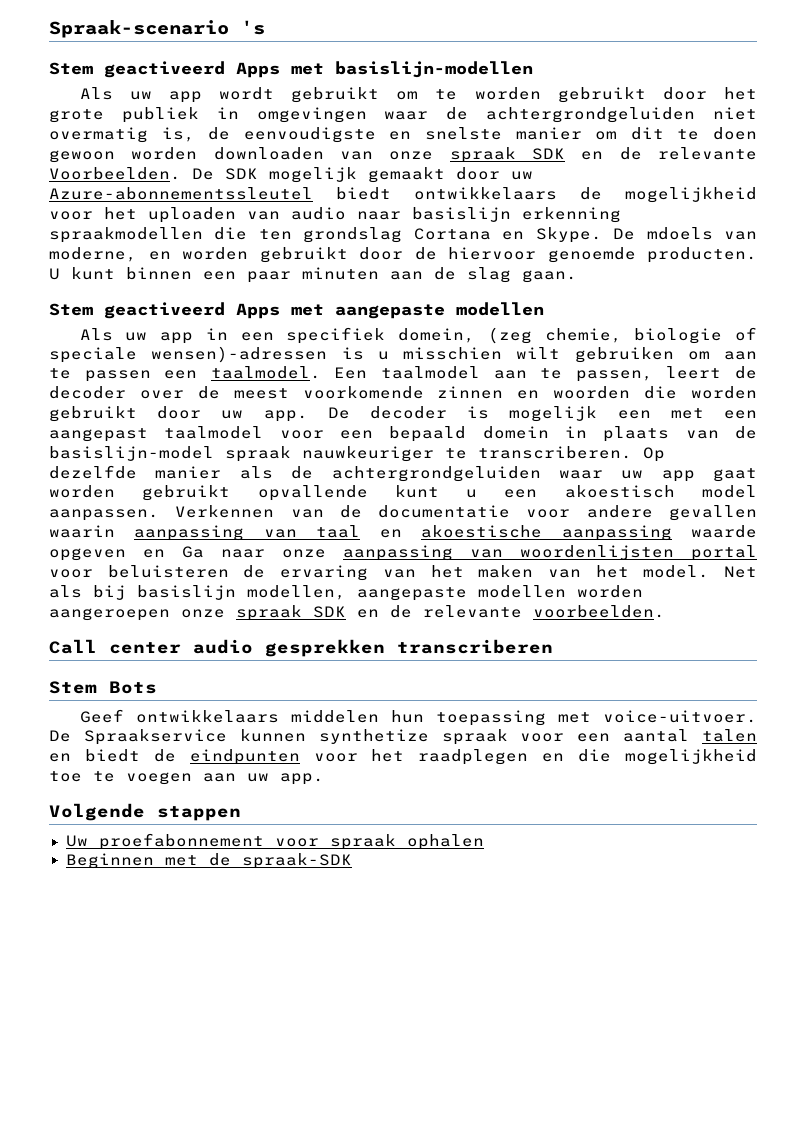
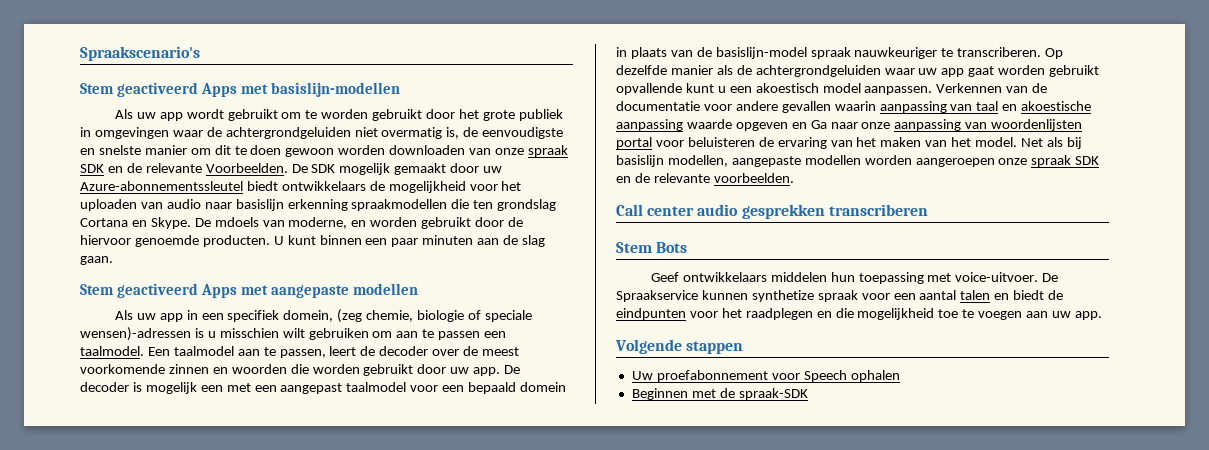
- Spraak-scenario 's
+ Spraakscenario's
- Uw proefabonnement voor spraak ophalen
+ Uw proefabonnement voor Speech ophalen

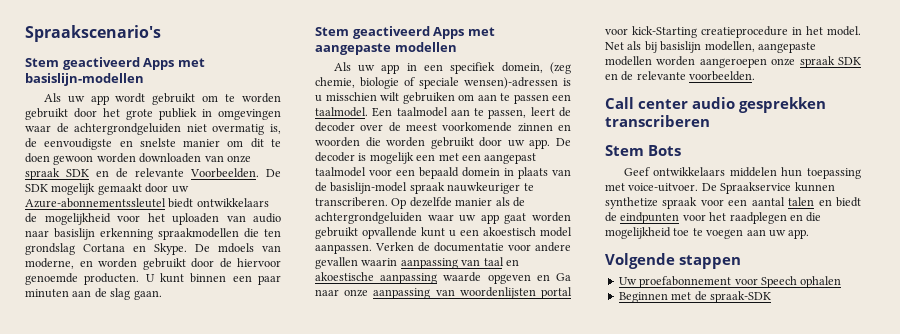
- Verkennen van de documentatie voor andere gevallen waarin aanpassing van taal en akoestische aanpassing waarde opgeven en Ga naar onze aanpassing van woordenlijsten portal voor beluisteren de ervaring van het maken van het model.
+ Verken de documentatie voor andere gevallen waarin aanpassing van taal en akoestische aanpassing waarde opgeven en Ga naar onze aanpassing van woordenlijsten portal voor kick-Starting creatieprocedure in het model.

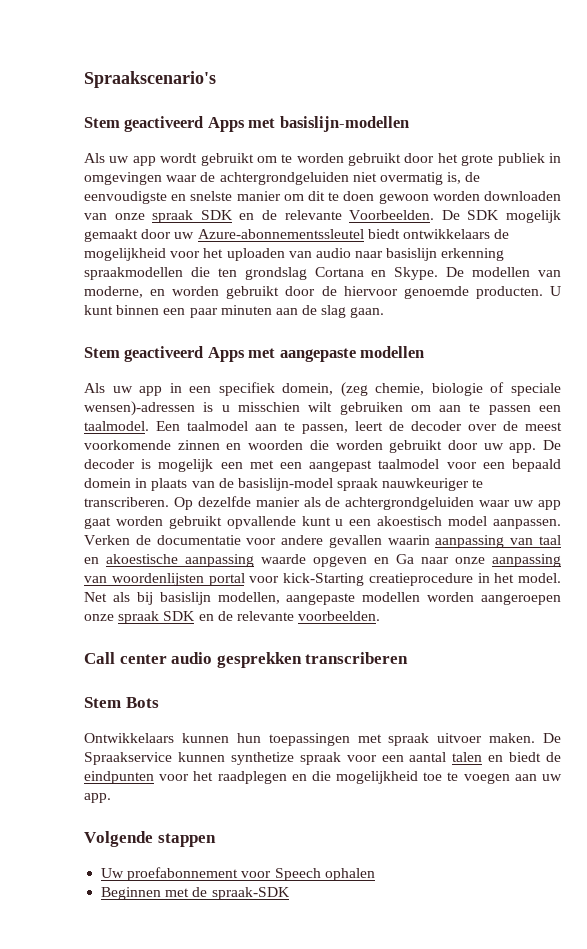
- De mdoels van moderne, en worden gebruikt door de hiervoor genoemde producten.
+ De modellen van moderne, en worden gebruikt door de hiervoor genoemde producten.
- Geef ontwikkelaars middelen hun toepassing met voice-uitvoer.
+ Ontwikkelaars kunnen hun toepassingen met spraak uitvoer maken.

